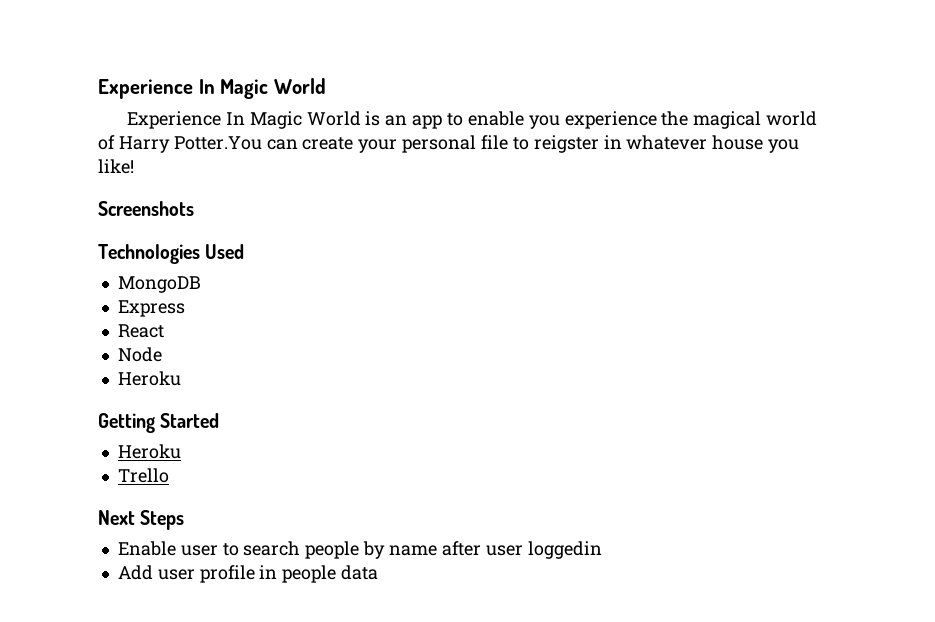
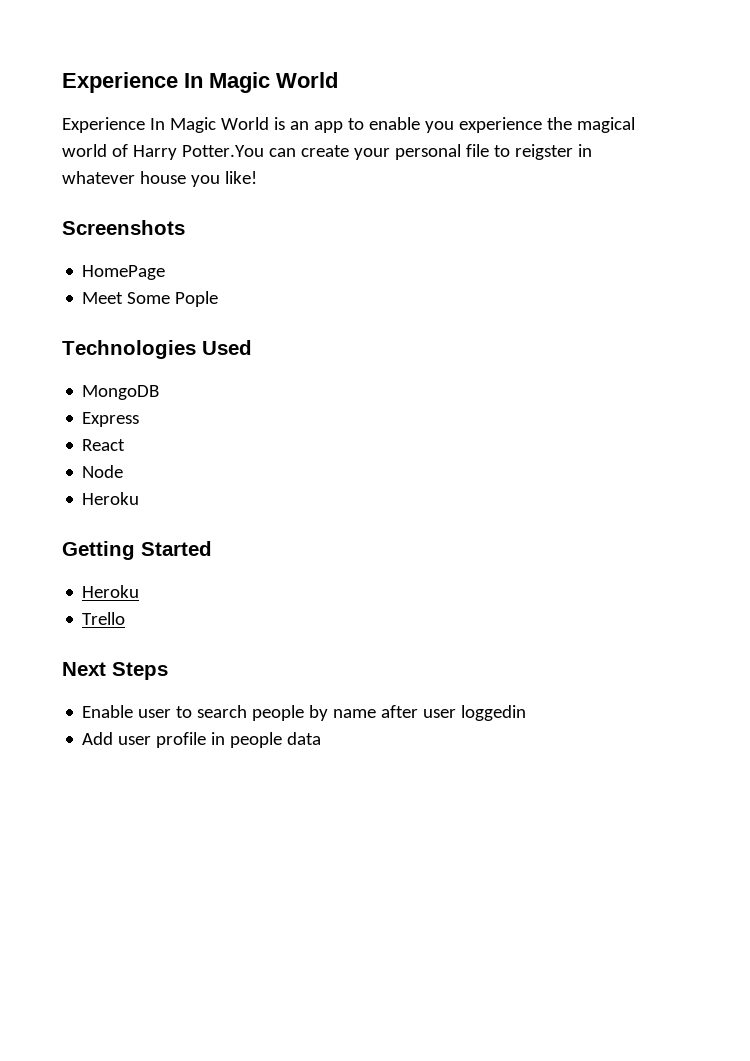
+ HomePage
+ Meet Some Pople

